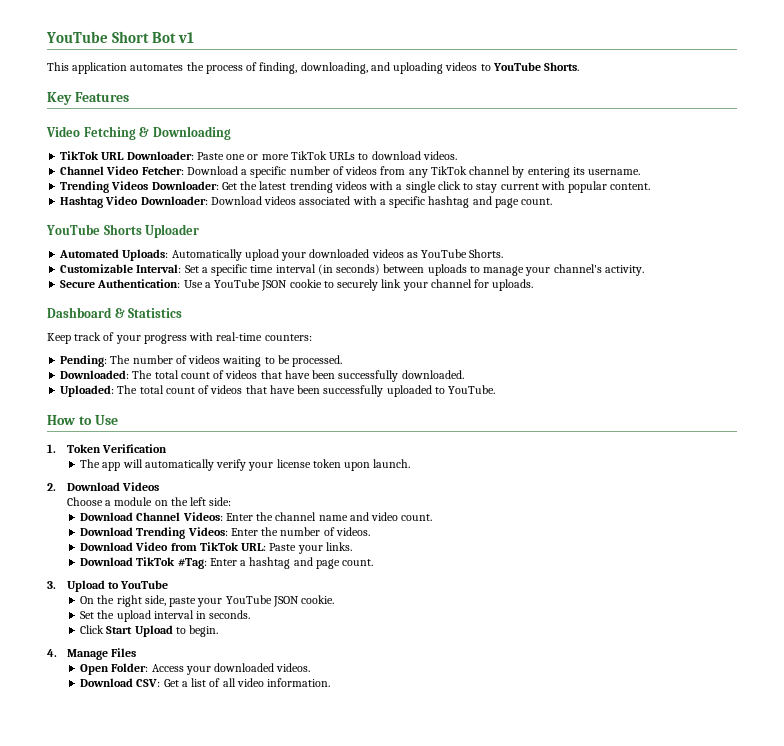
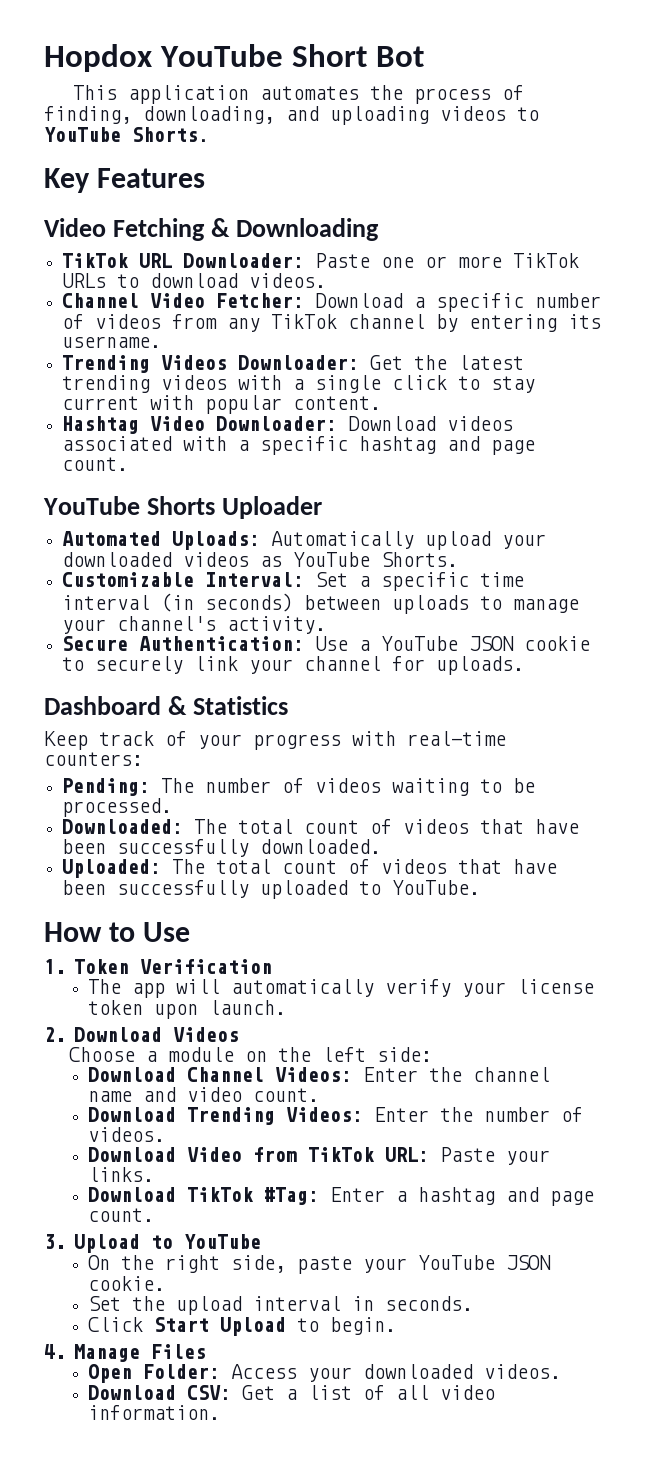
- YouTube Short Bot v1
+ Hopdox YouTube Short Bot

